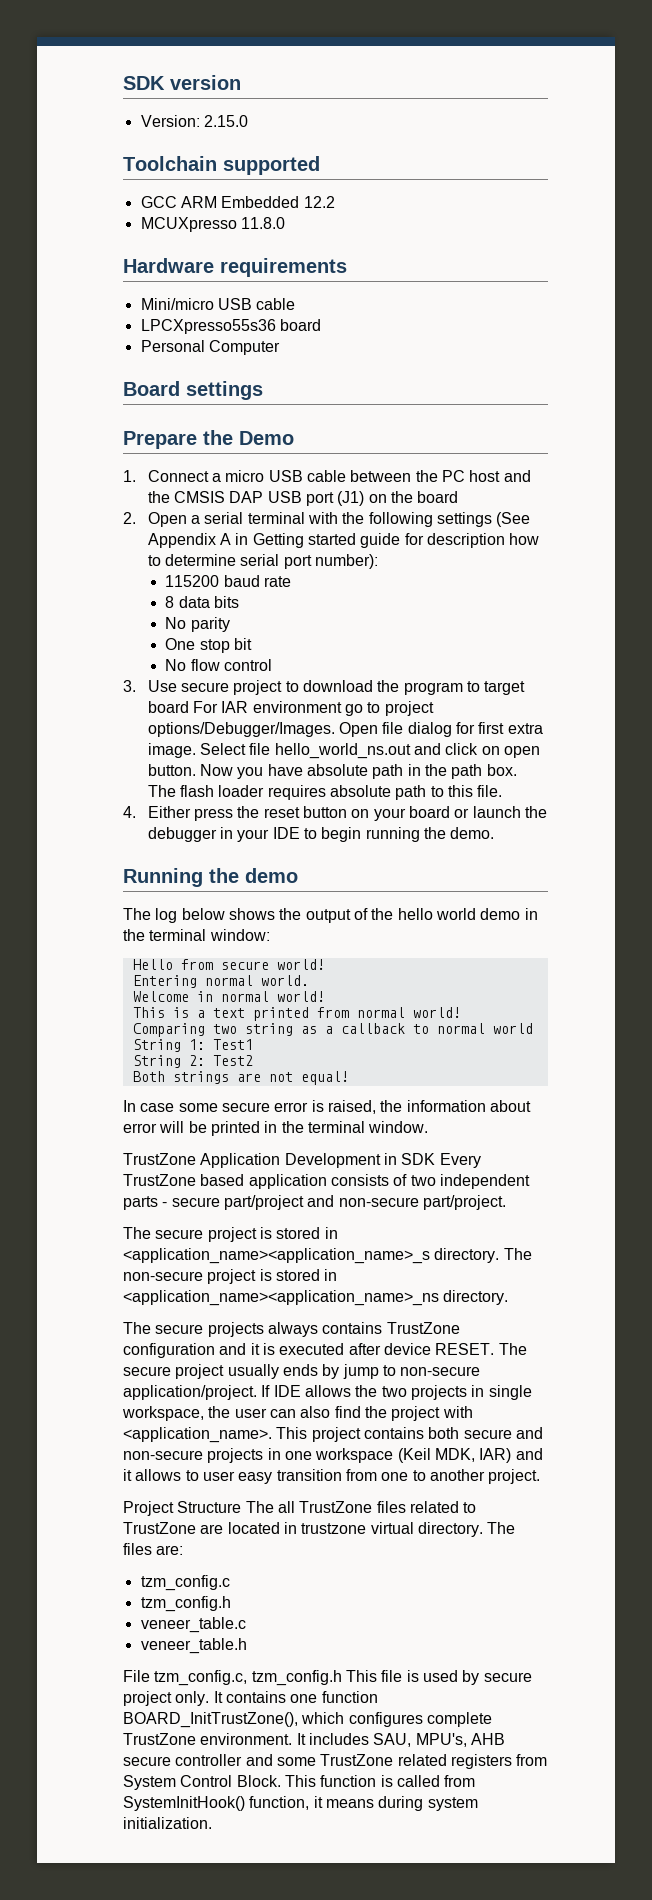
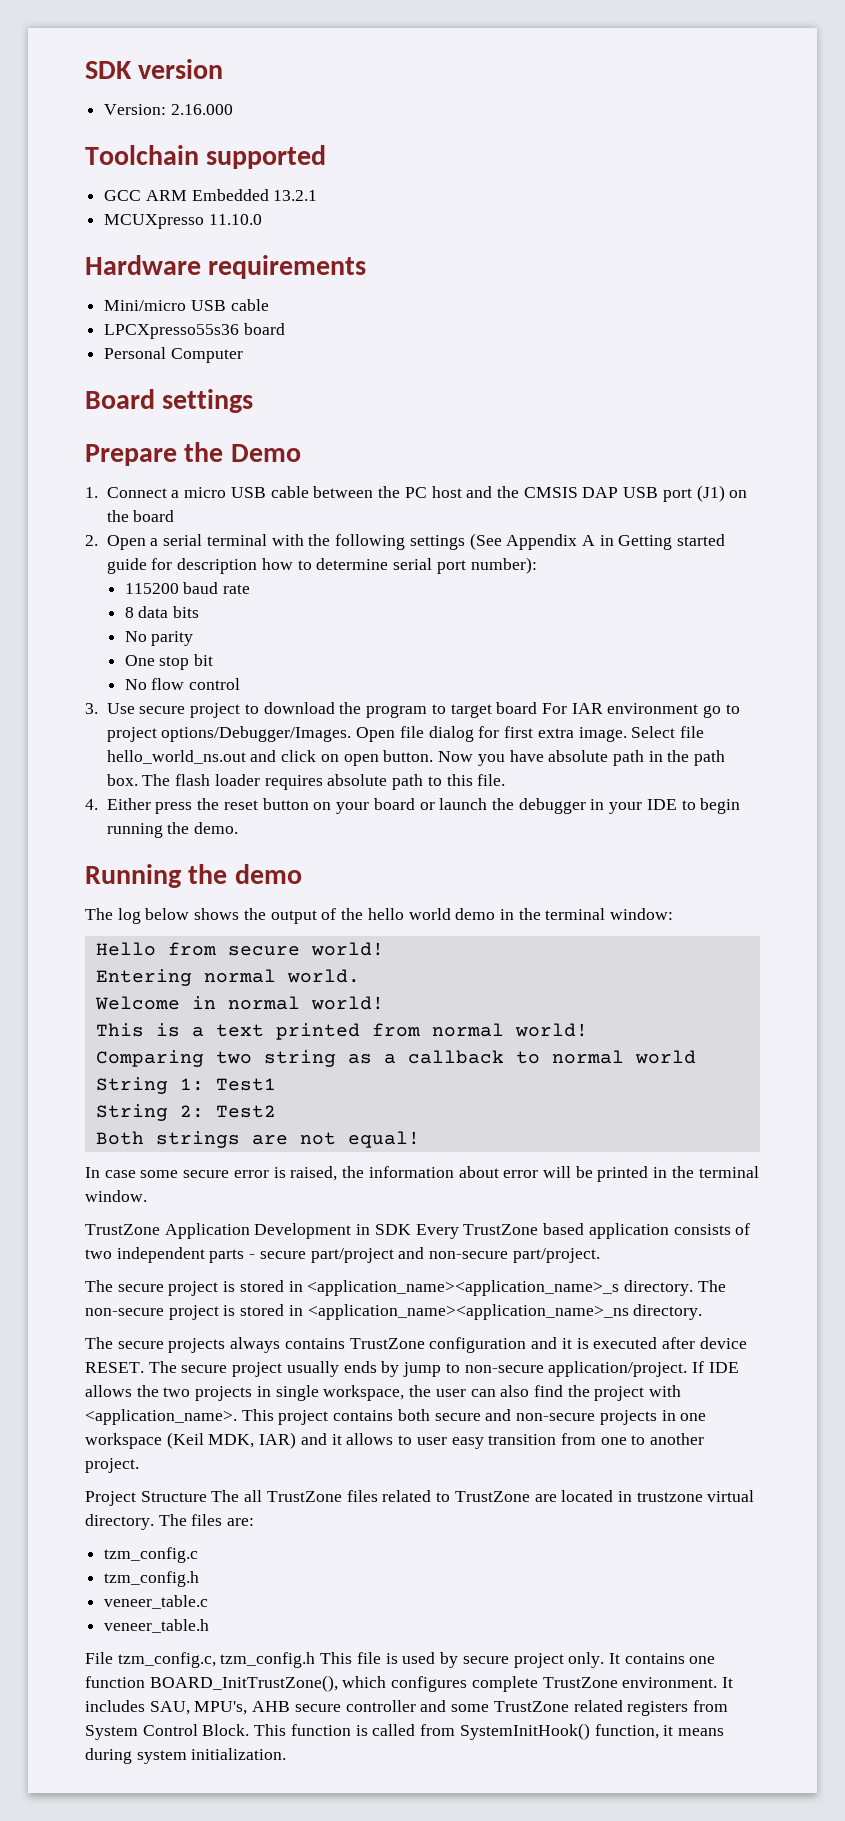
- Version: 2.15.0
+ Version: 2.16.000
- GCC ARM Embedded 12.2
+ GCC ARM Embedded 13.2.1
- MCUXpresso 11.8.0
+ MCUXpresso 11.10.0

